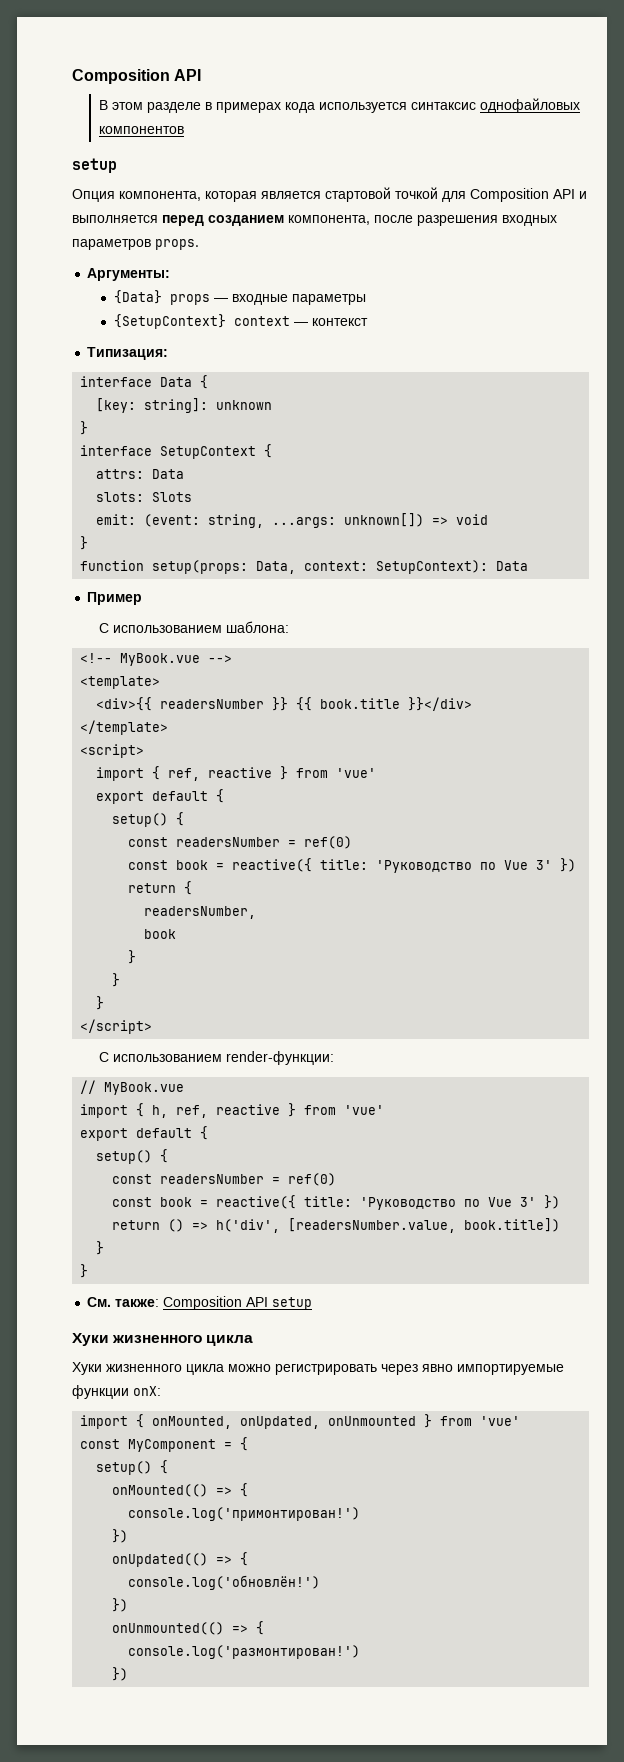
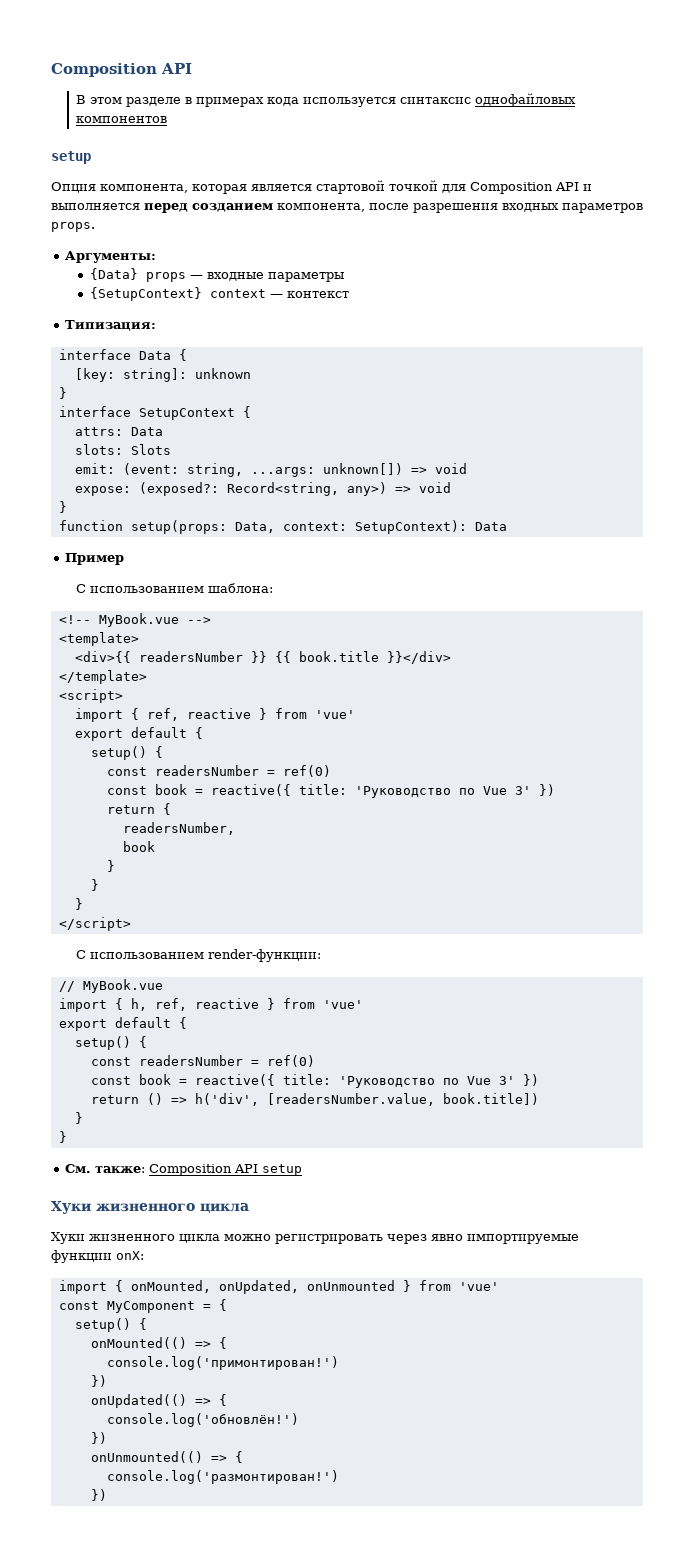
+ expose: (exposed?: Record<string, any>) => void

